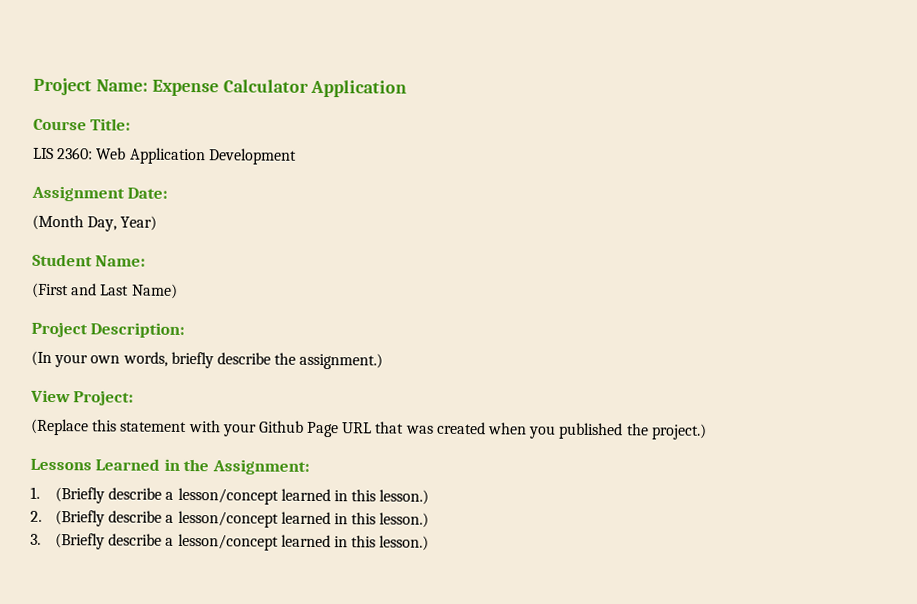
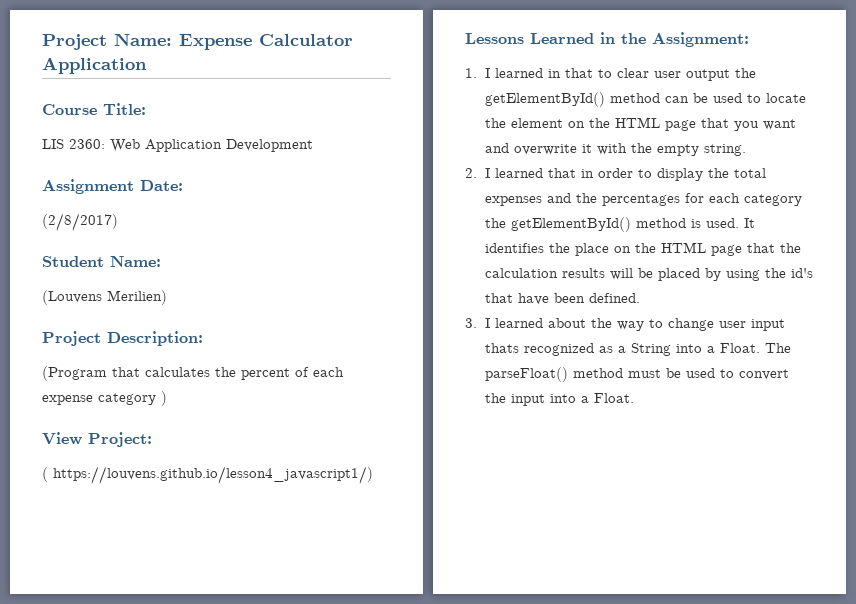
- (Month Day, Year)
+ (2/8/2017)
- (First and Last Name)
+ (Louvens Merilien)
  Project Description:
- (In your own words, briefly describe the assignment.)
+ (Program that calculates the percent of each expense category )
  View Project:
- (Replace this statement with your Github Page URL that was created when you published the project.)
+ ( https://louvens.github.io/lesson4_javascript1/)
- 1. (Briefly describe a lesson/concept learned in this lesson.)
- 2. (Briefly describe a lesson/concept learned in this lesson.)
- 3. (Briefly describe a lesson/concept learned in this lesson.)
+ 1. I learned in that to clear user output the getElementById() method can be used to locate the element on the HTML page that you want and overwrite it with the empty string.
+ 2. I learned that in order to display the total expenses and the percentages for each category the getElementById() method is used. It identifies the place on the HTML page that the calculation results will be placed by using the id's that have been defined.
+ 3. I learned about the way to change user input thats recognized as a String into a Float. The parseFloat() method must be used to convert the input into a Float.

